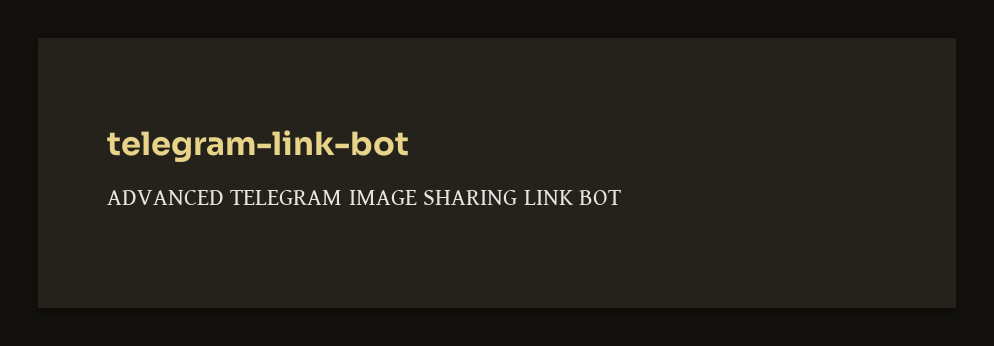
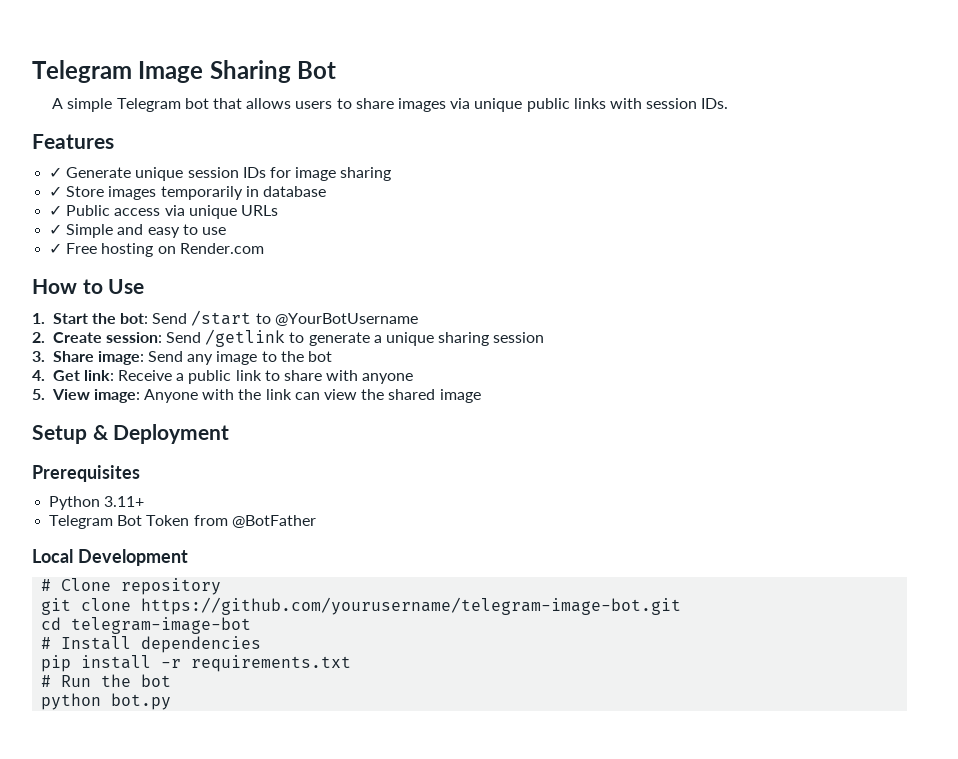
- telegram-link-bot
- ADVANCED TELEGRAM IMAGE SHARING LINK BOT
+ Telegram Image Sharing Bot
+ A simple Telegram bot that allows users to share images via unique public links with session IDs.
+ Features
+ ✓ Generate unique session IDs for image sharing
+ ✓ Store images temporarily in database
+ ✓ Public access via unique URLs
+ ✓ Simple and easy to use
+ ✓ Free hosting on Render.com
+ How to Use
+ 1. Start the bot: Send /start to @YourBotUsername
+ 2. Create session: Send /getlink to generate a unique sharing session
+ 3. Share image: Send any image to the bot
+ 4. Get link: Receive a public link to share with anyone
+ 5. View image: Anyone with the link can view the shared image
+ Setup & Deployment
+ Prerequisites
+ Python 3.11+
+ Telegram Bot Token from @BotFather
+ Local Development
+ # Clone repository
+ git clone https://github.com/yourusername/telegram-image-bot.git
+ cd telegram-image-bot
+ # Install dependencies
+ pip install -r requirements.txt
+ # Run the bot
+ python bot.py

